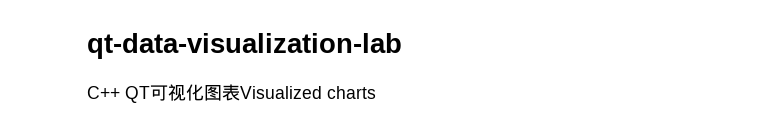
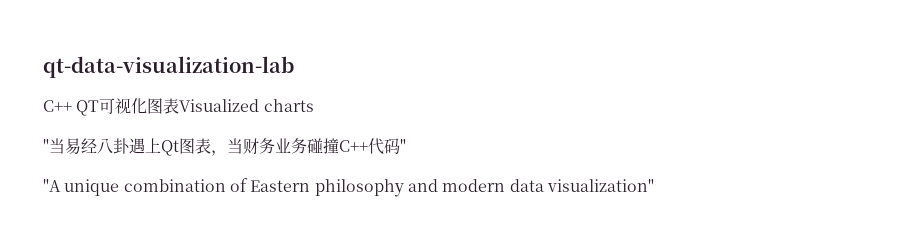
+ "当易经八卦遇上Qt图表，当财务业务碰撞C++代码"
+ "A unique combination of Eastern philosophy and modern data visualization"

